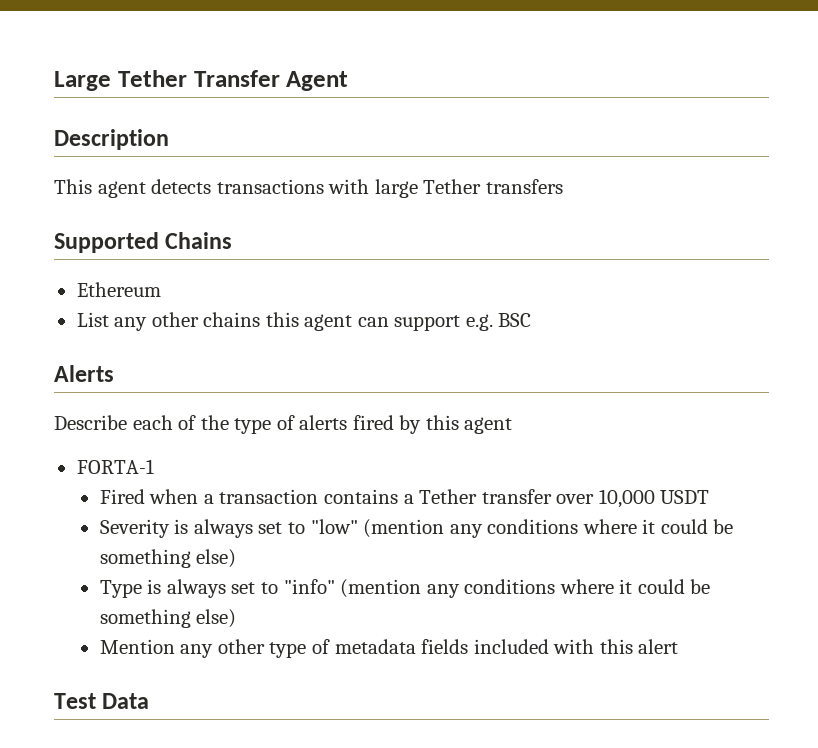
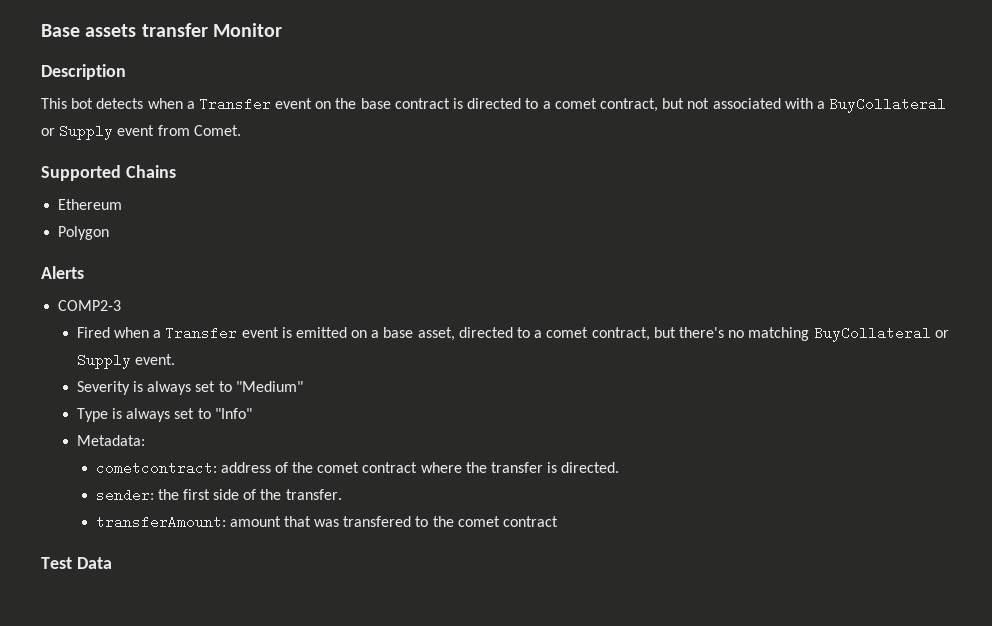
- Large Tether Transfer Agent
+ Base assets transfer Monitor
  Description
- This agent detects transactions with large Tether transfers
+ This bot detects when a Transfer event on the base contract is directed to a comet contract, but not associated with a BuyCollateral or Supply event from Comet.
  Supported Chains
  Ethereum
- List any other chains this agent can support e.g. BSC
+ Polygon
  Alerts
- Describe each of the type of alerts fired by this agent
- FORTA-1
- Fired when a transaction contains a Tether transfer over 10,000 USDT
+ COMP2-3
+ Fired when a Transfer event is emitted on a base asset, directed to a comet contract, but there's no matching BuyCollateral or Supply event.
- Severity is always set to "low" (mention any conditions where it could be something else)
+ Severity is always set to "Medium"
- Type is always set to "info" (mention any conditions where it could be something else)
- Mention any other type of metadata fields included with this alert
+ Type is always set to "Info"
+ Metadata:
+ cometcontract: address of the comet contract where the transfer is directed.
+ sender: the first side of the transfer.
+ transferAmount: amount that was transfered to the comet contract

